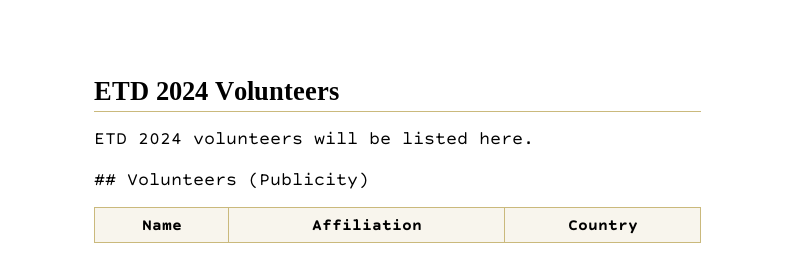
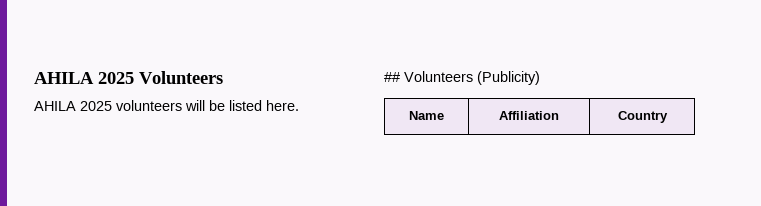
- ETD 2024 Volunteers
+ AHILA 2025 Volunteers
- ETD 2024 volunteers will be listed here.
+ AHILA 2025 volunteers will be listed here.

